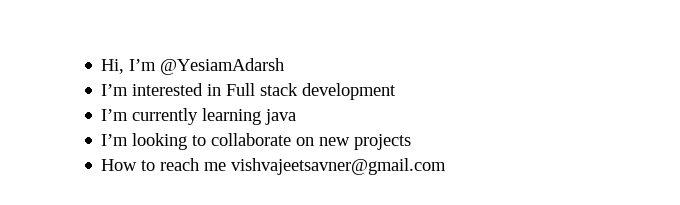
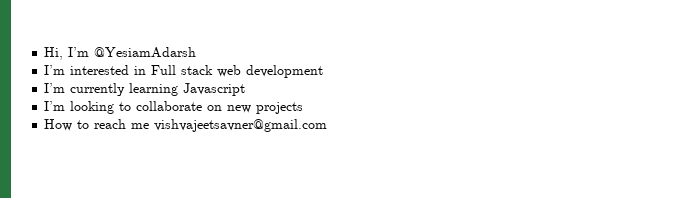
- I’m interested in Full stack development
+ I’m interested in Full stack web development
- I’m currently learning java
+ I’m currently learning Javascript

